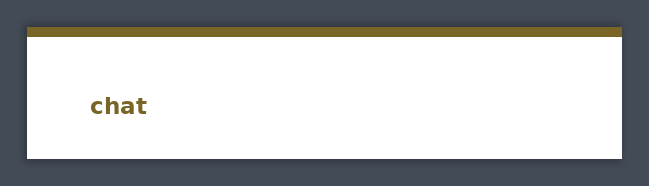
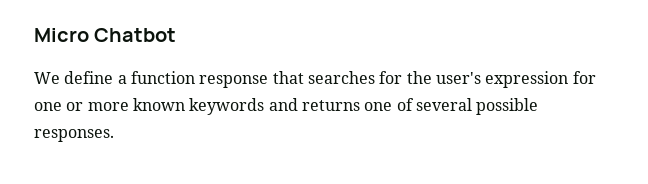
- chat
+ Micro Chatbot
+ We define a function response that searches for the user's expression for one or more known keywords and returns one of several possible responses.

